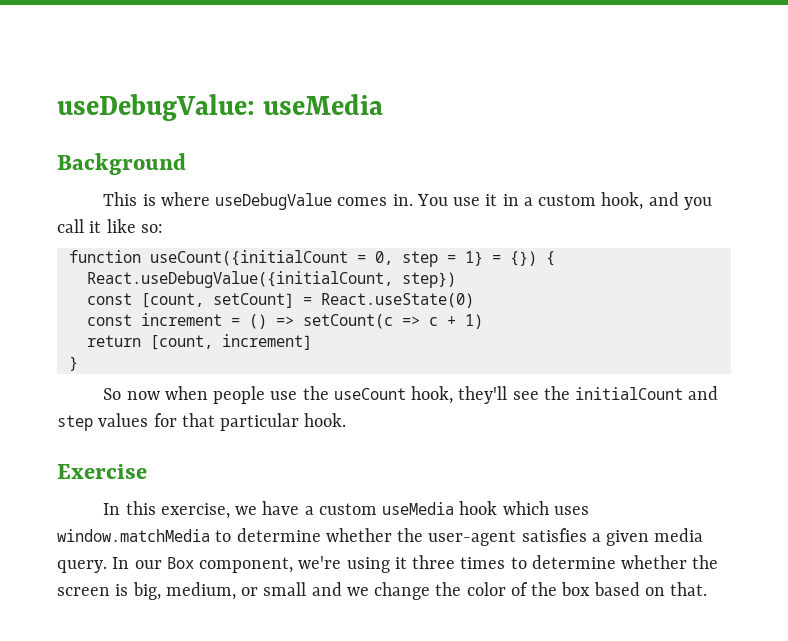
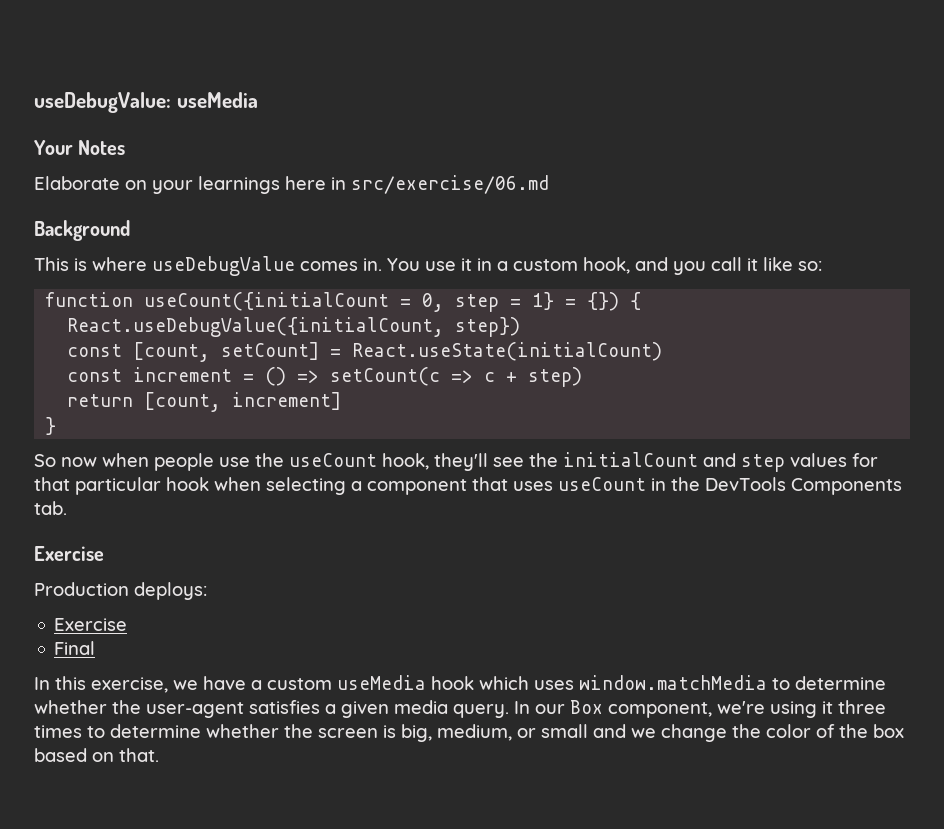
+ Your Notes
+ Elaborate on your learnings here in src/exercise/06.md
- const [count, setCount] = React.useState(0)
+ const [count, setCount] = React.useState(initialCount)
- const increment = () => setCount(c => c + 1)
+ const increment = () => setCount(c => c + step)
- So now when people use the useCount hook, they'll see the initialCount and step values for that particular hook.
+ So now when people use the useCount hook, they'll see the initialCount and step values for that particular hook when selecting a component that uses useCount in the DevTools Components tab.
  Exercise
+ Production deploys:
+ Exercise
+ Final

